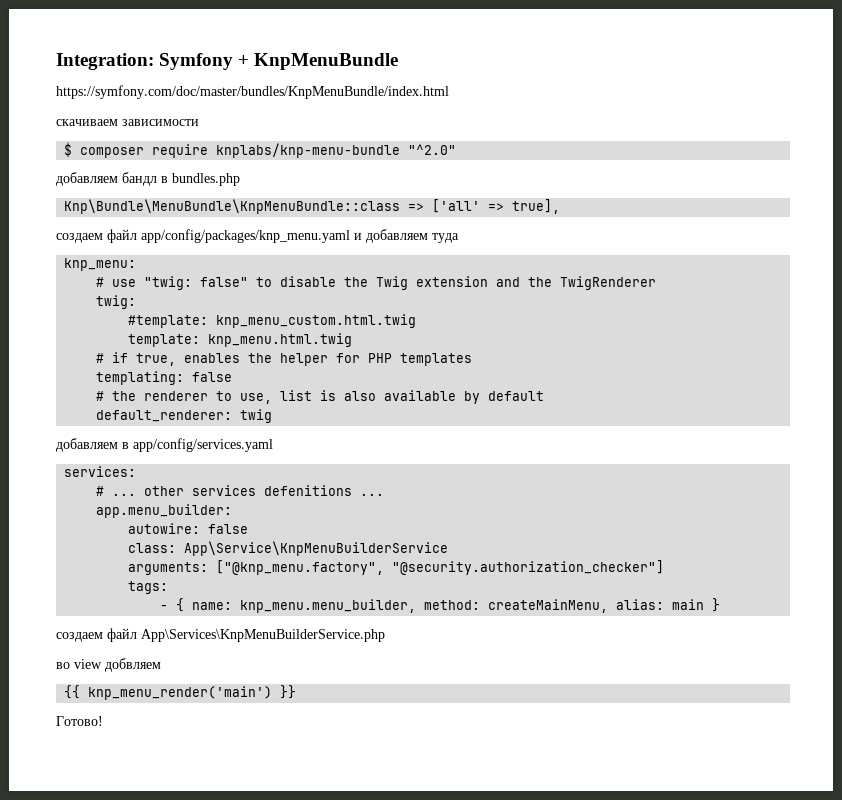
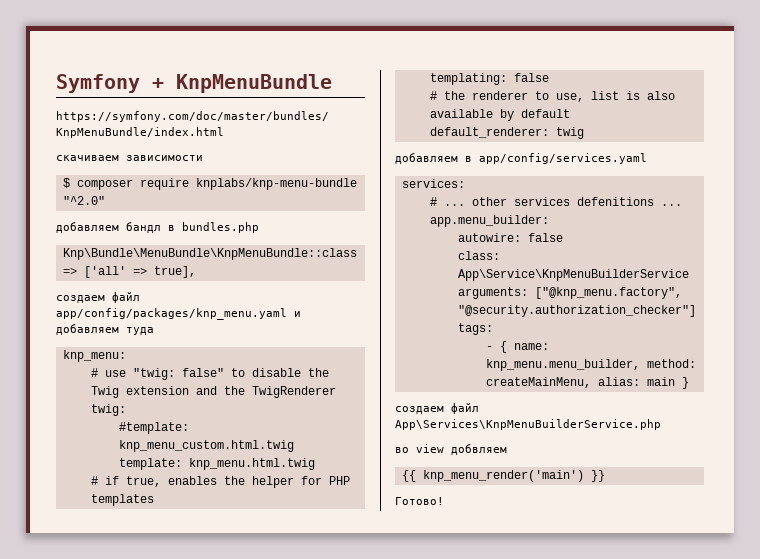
- Integration: Symfony + KnpMenuBundle
+ Symfony + KnpMenuBundle

